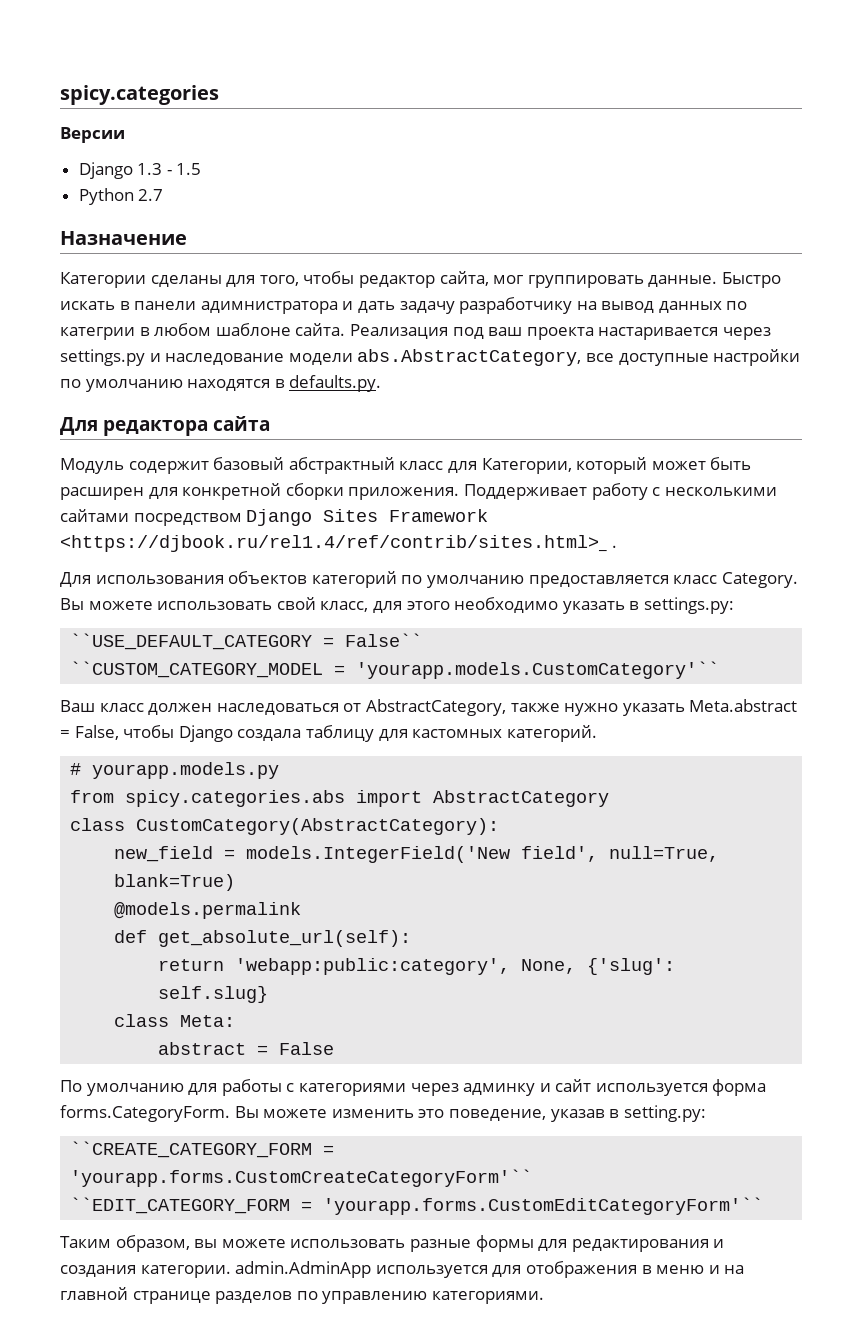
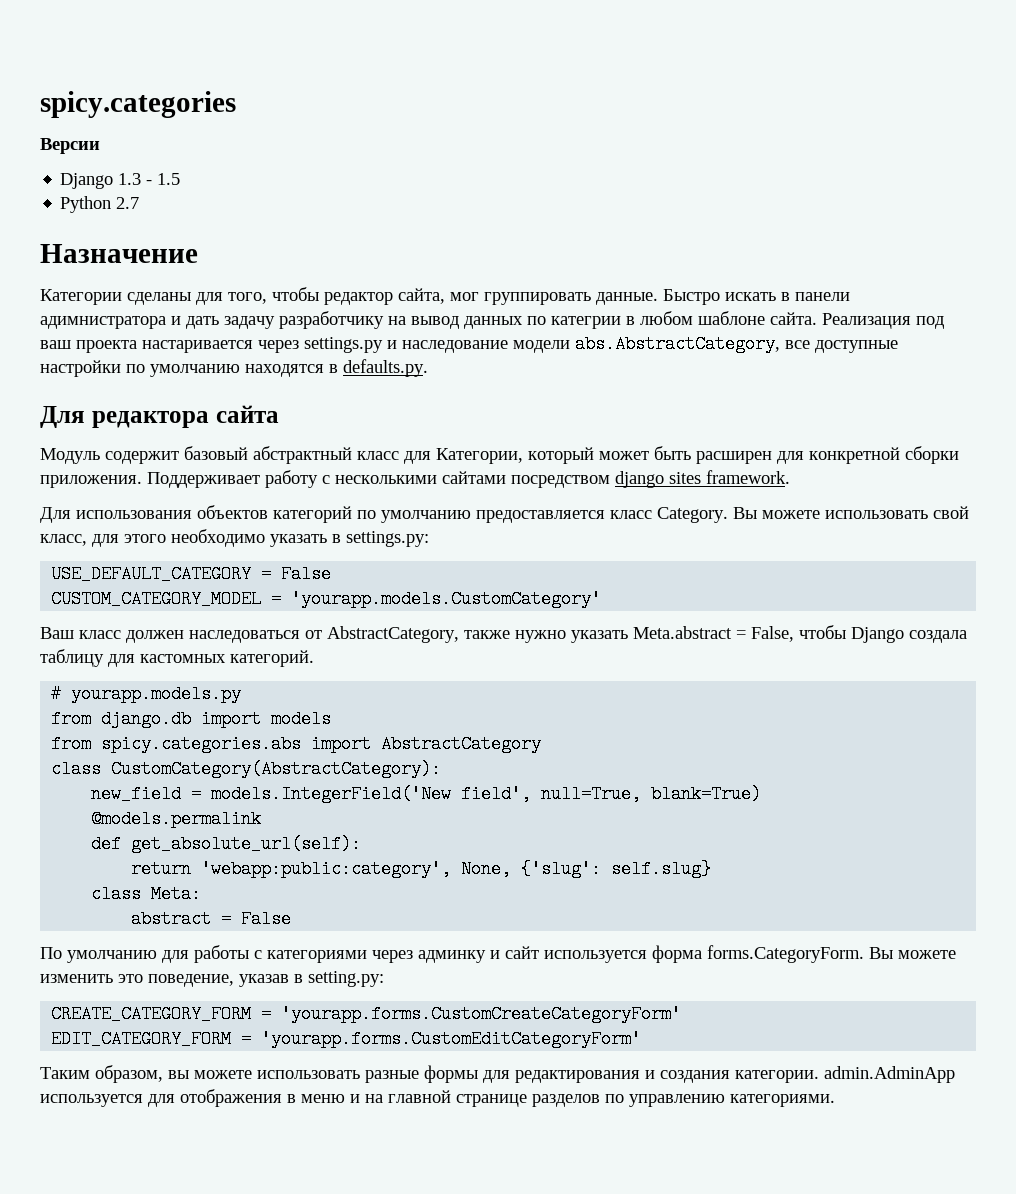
- Поддерживает работу с несколькими сайтами посредством Django Sites Framework <https://djbook.ru/rel1.4/ref/contrib/sites.html>_ .
+ Поддерживает работу с несколькими сайтами посредством django sites framework.
- ``USE_DEFAULT_CATEGORY = False``
- ``CUSTOM_CATEGORY_MODEL = 'yourapp.models.CustomCategory'``
+ USE_DEFAULT_CATEGORY = False
+ CUSTOM_CATEGORY_MODEL = 'yourapp.models.CustomCategory'
+ from django.db import models
- ``CREATE_CATEGORY_FORM = 'yourapp.forms.CustomCreateCategoryForm'``
- ``EDIT_CATEGORY_FORM = 'yourapp.forms.CustomEditCategoryForm'``
+ CREATE_CATEGORY_FORM = 'yourapp.forms.CustomCreateCategoryForm'
+ EDIT_CATEGORY_FORM = 'yourapp.forms.CustomEditCategoryForm'

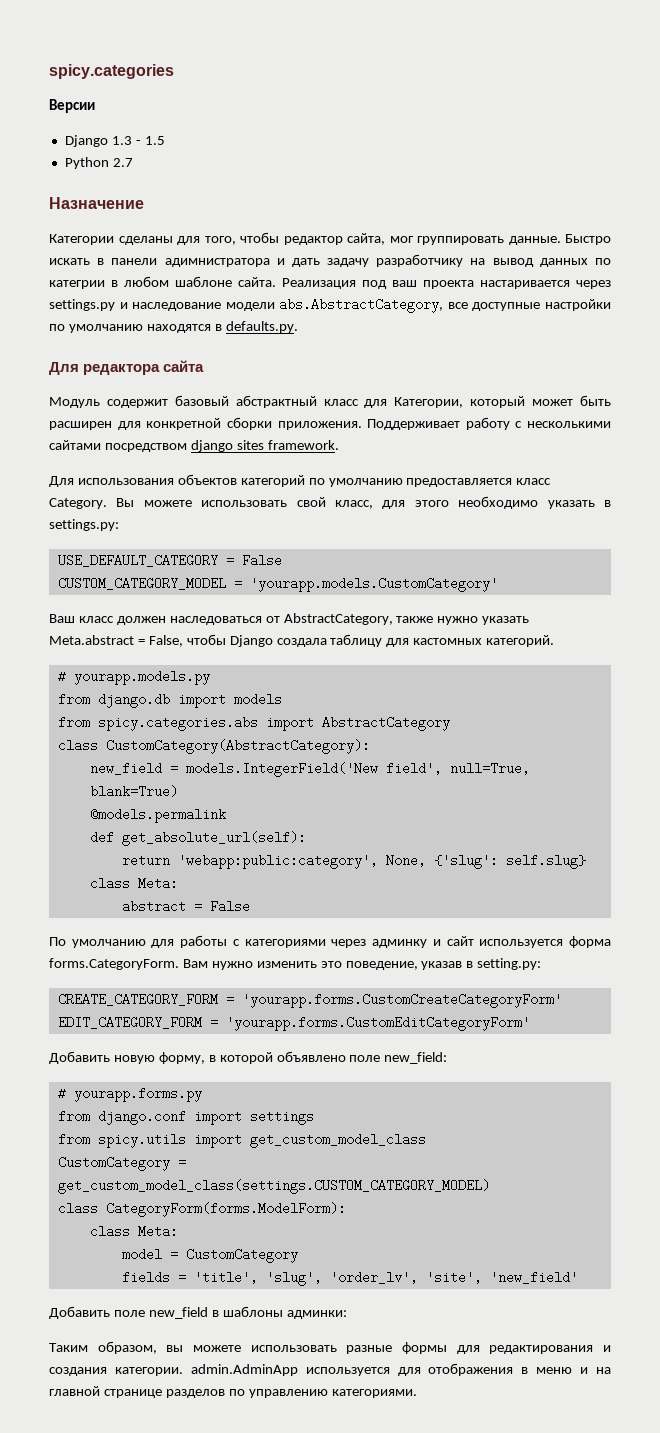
- По умолчанию для работы с категориями через админку и сайт используется форма forms.CategoryForm. Вы можете изменить это поведение, указав в setting.py:
+ По умолчанию для работы с категориями через админку и сайт используется форма forms.CategoryForm. Вам нужно изменить это поведение, указав в setting.py:
+ Добавить новую форму, в которой объявлено поле new_field:
+ # yourapp.forms.py
+ from django.conf import settings
+ from spicy.utils import get_custom_model_class
+ CustomCategory = get_custom_model_class(settings.CUSTOM_CATEGORY_MODEL)
+ class CategoryForm(forms.ModelForm):
+ class Meta:
+ model = CustomCategory
+ fields = 'title', 'slug', 'order_lv', 'site', 'new_field'
+ Добавить поле new_field в шаблоны админки:

